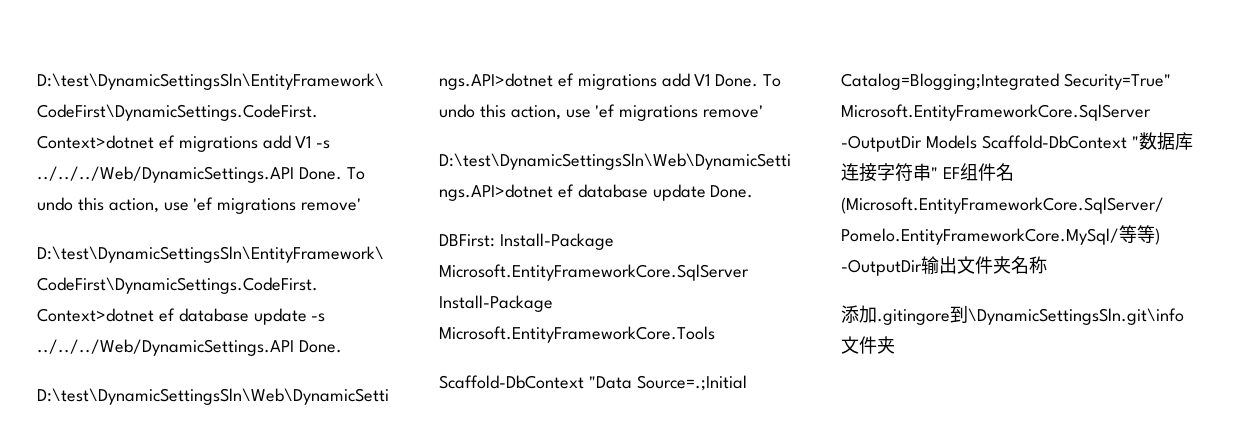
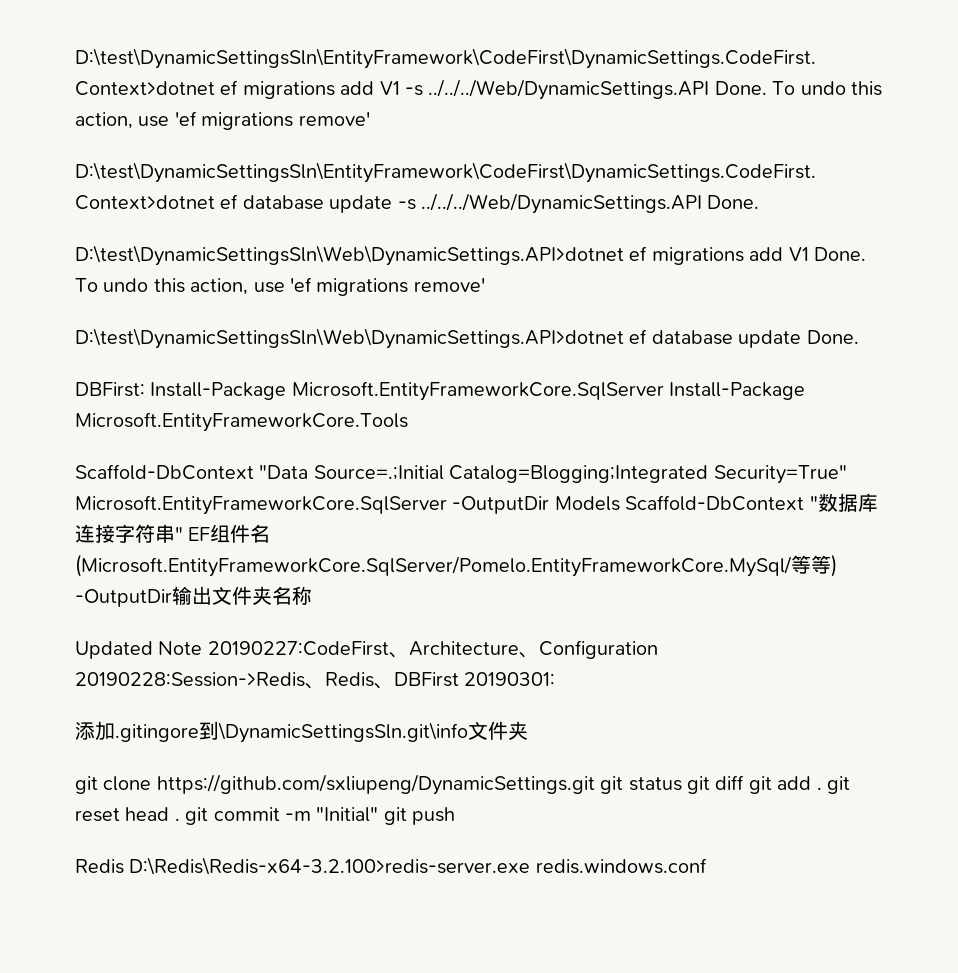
+ Updated Note 20190227:CodeFirst、Architecture、Configuration 20190228:Session->Redis、Redis、DBFirst 20190301:
+ git clone https://github.com/sxliupeng/DynamicSettings.git git status git diff git add . git reset head . git commit -m "Initial" git push
+ Redis D:\Redis\Redis-x64-3.2.100>redis-server.exe redis.windows.conf

